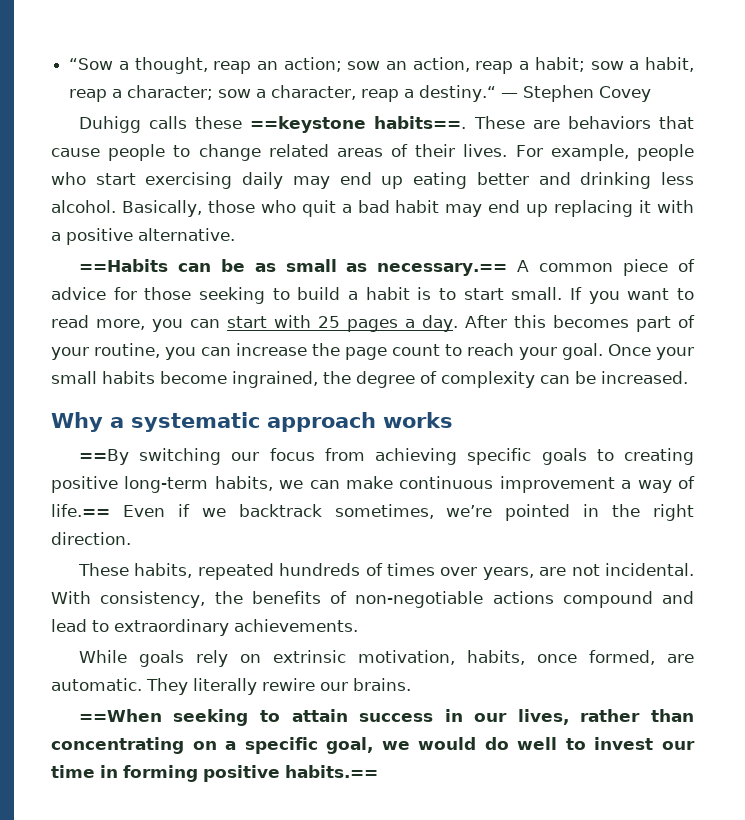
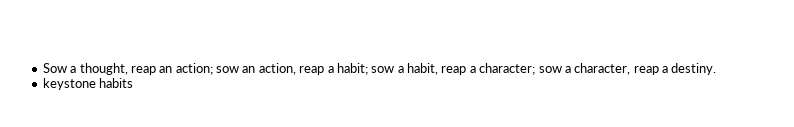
- “Sow a thought, reap an action; sow an action, reap a habit; sow a habit, reap a character; sow a character, reap a destiny.“ — Stephen Covey
- Duhigg calls these ==keystone habits==. These are behaviors that cause people to change related areas of their lives. For example, people who start exercising daily may end up eating better and drinking less alcohol. Basically, those who quit a bad habit may end up replacing it with a positive alternative.
- ==Habits can be as small as necessary.== A common piece of advice for those seeking to build a habit is to start small. If you want to read more, you can start with 25 pages a day. After this becomes part of your routine, you can increase the page count to reach your goal. Once your small habits become ingrained, the degree of complexity can be increased.
- Why a systematic approach works
- ==By switching our focus from achieving specific goals to creating positive long-term habits, we can make continuous improvement a way of life.== Even if we backtrack sometimes, we’re pointed in the right direction.
- These habits, repeated hundreds of times over years, are not incidental. With consistency, the benefits of non-negotiable actions compound and lead to extraordinary achievements.
- While goals rely on extrinsic motivation, habits, once formed, are automatic. They literally rewire our brains.
- ==When seeking to attain success in our lives, rather than concentrating on a specific goal, we would do well to invest our time in forming positive habits.==
+ Sow a thought, reap an action; sow an action, reap a habit; sow a habit, reap a character; sow a character, reap a destiny.
+ keystone habits

